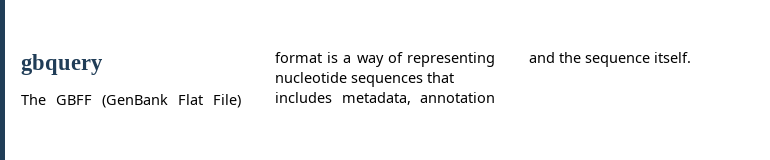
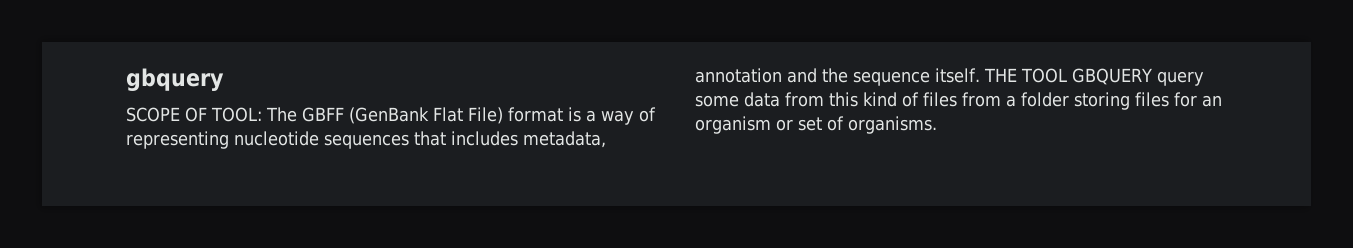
- The GBFF (GenBank Flat File) format is a way of representing nucleotide sequences that includes metadata, annotation and the sequence itself.
+ SCOPE OF TOOL: The GBFF (GenBank Flat File) format is a way of representing nucleotide sequences that includes metadata, annotation and the sequence itself.
+ THE TOOL GBQUERY query some data from this kind of files from a folder storing files for an organism or set of organisms.

